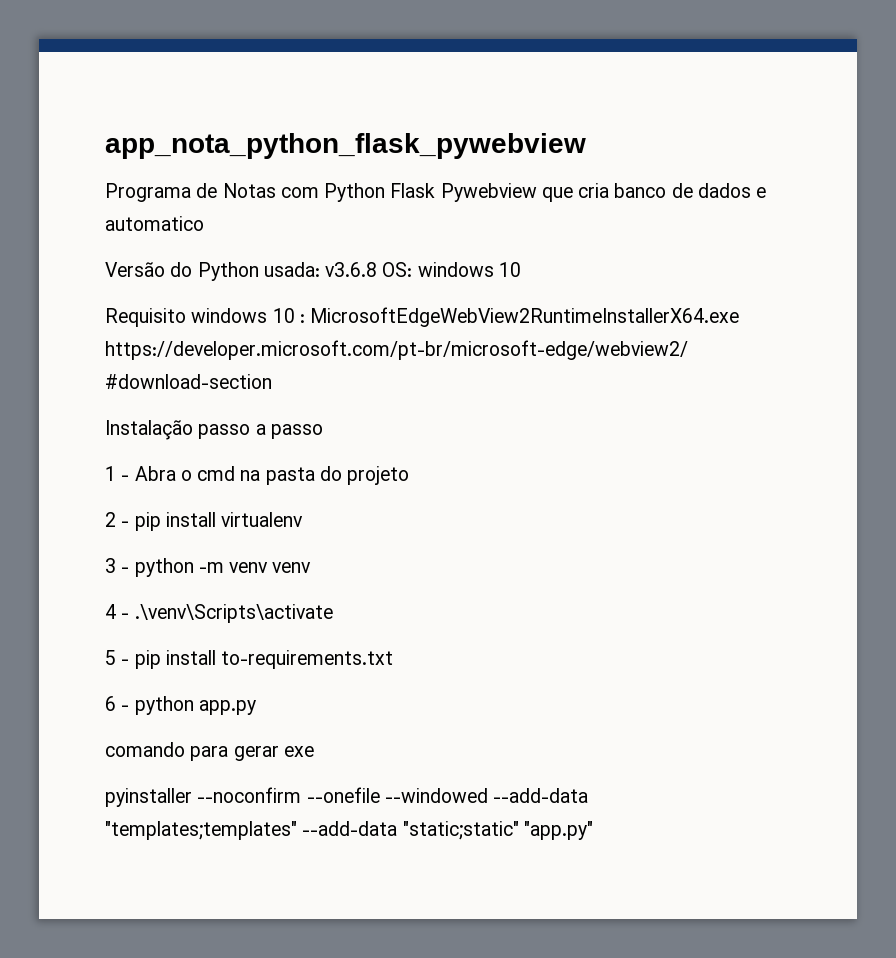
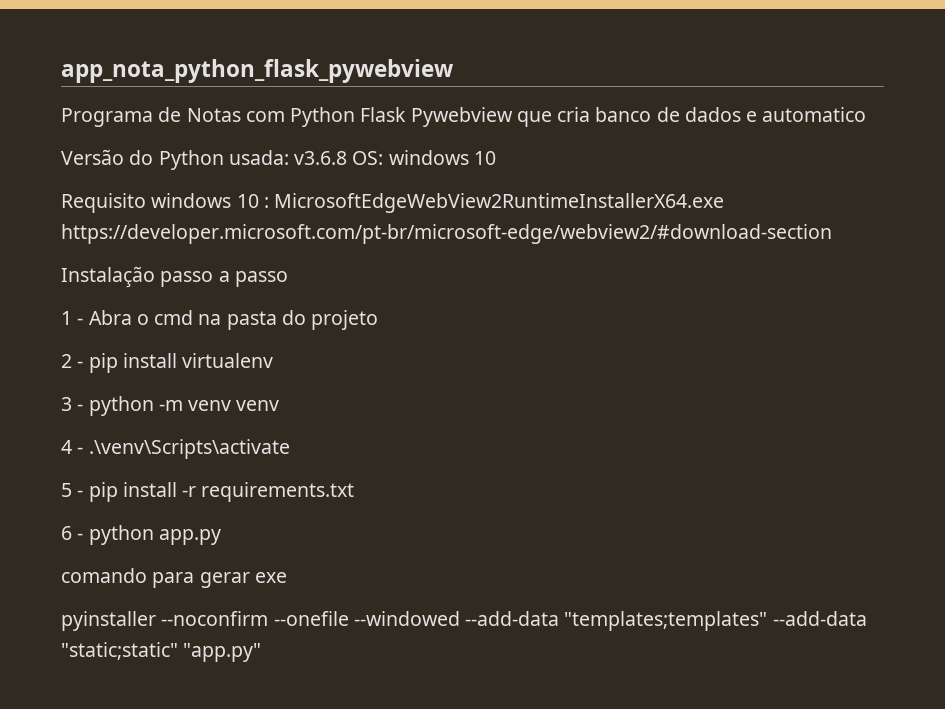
- 5 - pip install to-requirements.txt
+ 5 - pip install -r requirements.txt

